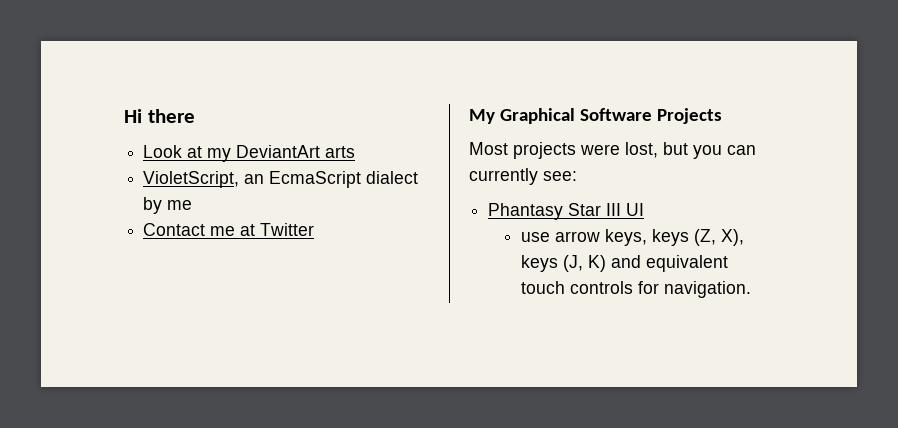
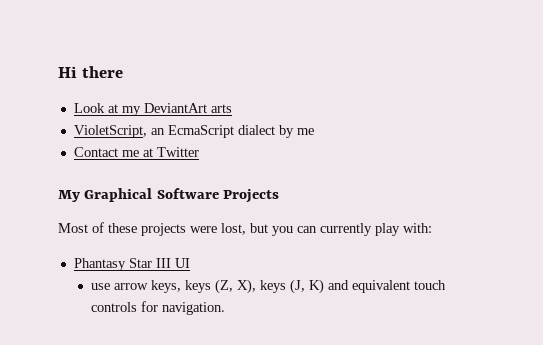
- Most projects were lost, but you can currently see:
+ Most of these projects were lost, but you can currently play with:

